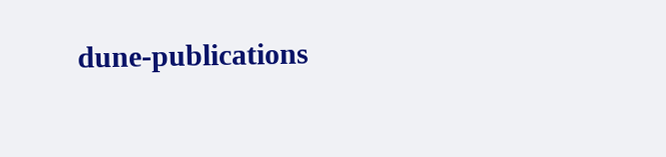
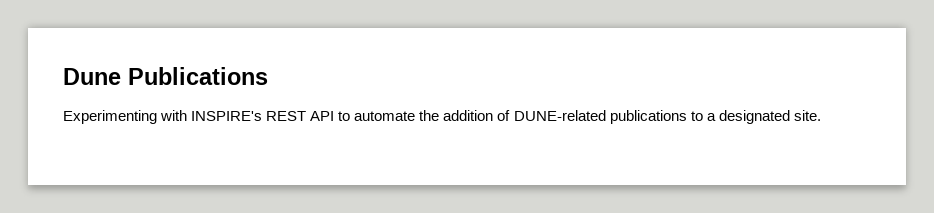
- dune-publications
+ Dune Publications
+ Experimenting with INSPIRE's REST API to automate the addition of DUNE-related publications to a designated site.

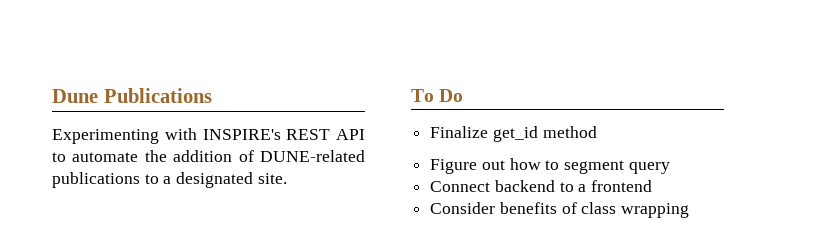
+ To Do
+ Finalize get_id method
+ Figure out how to segment query
+ Connect backend to a frontend
+ Consider benefits of class wrapping

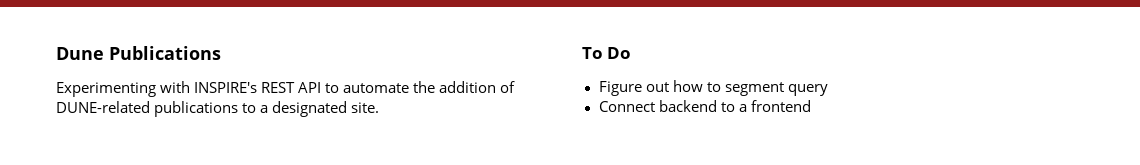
- Finalize get_id method
- Consider benefits of class wrapping

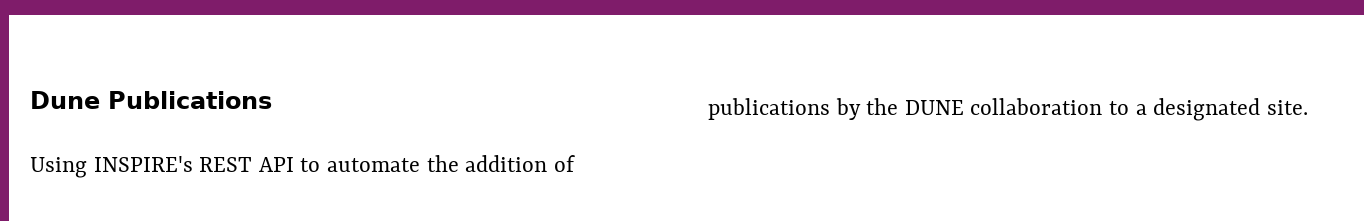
- Experimenting with INSPIRE's REST API to automate the addition of DUNE-related publications to a designated site.
+ Using INSPIRE's REST API to automate the addition of publications by the DUNE collaboration to a designated site.
- To Do
- Figure out how to segment query
- Connect backend to a frontend

